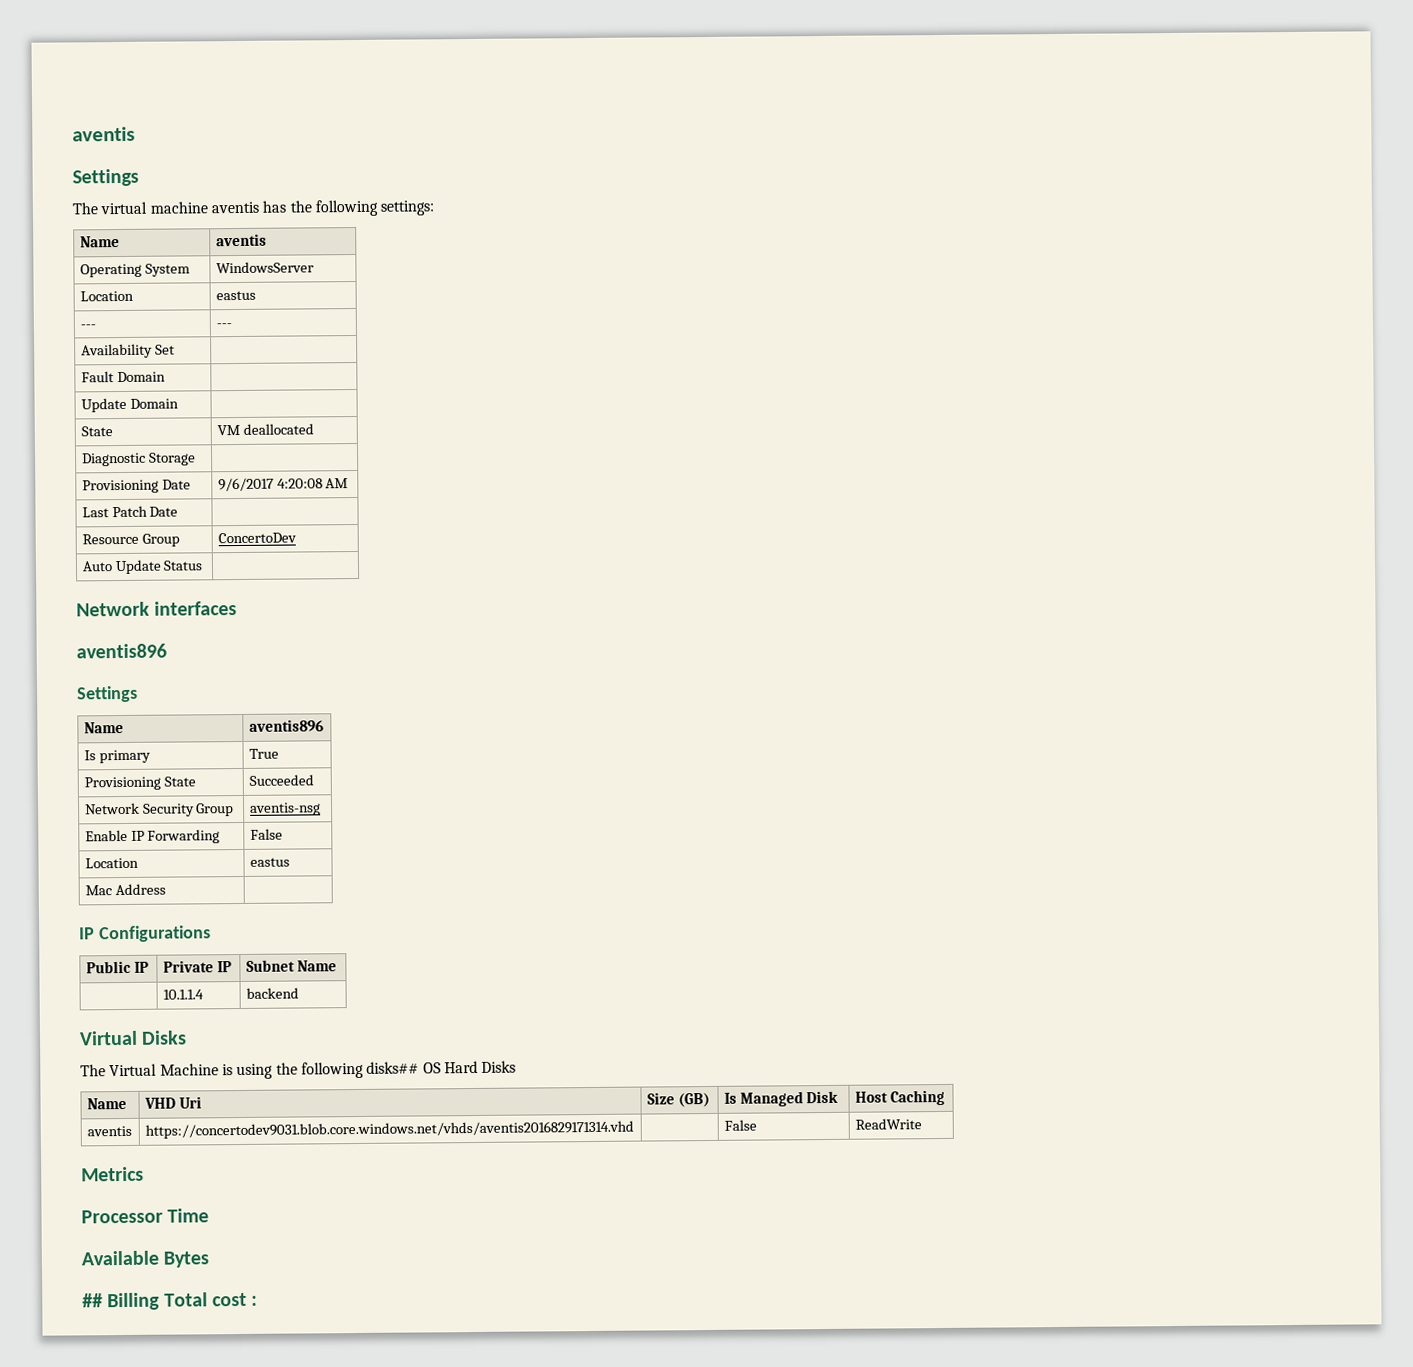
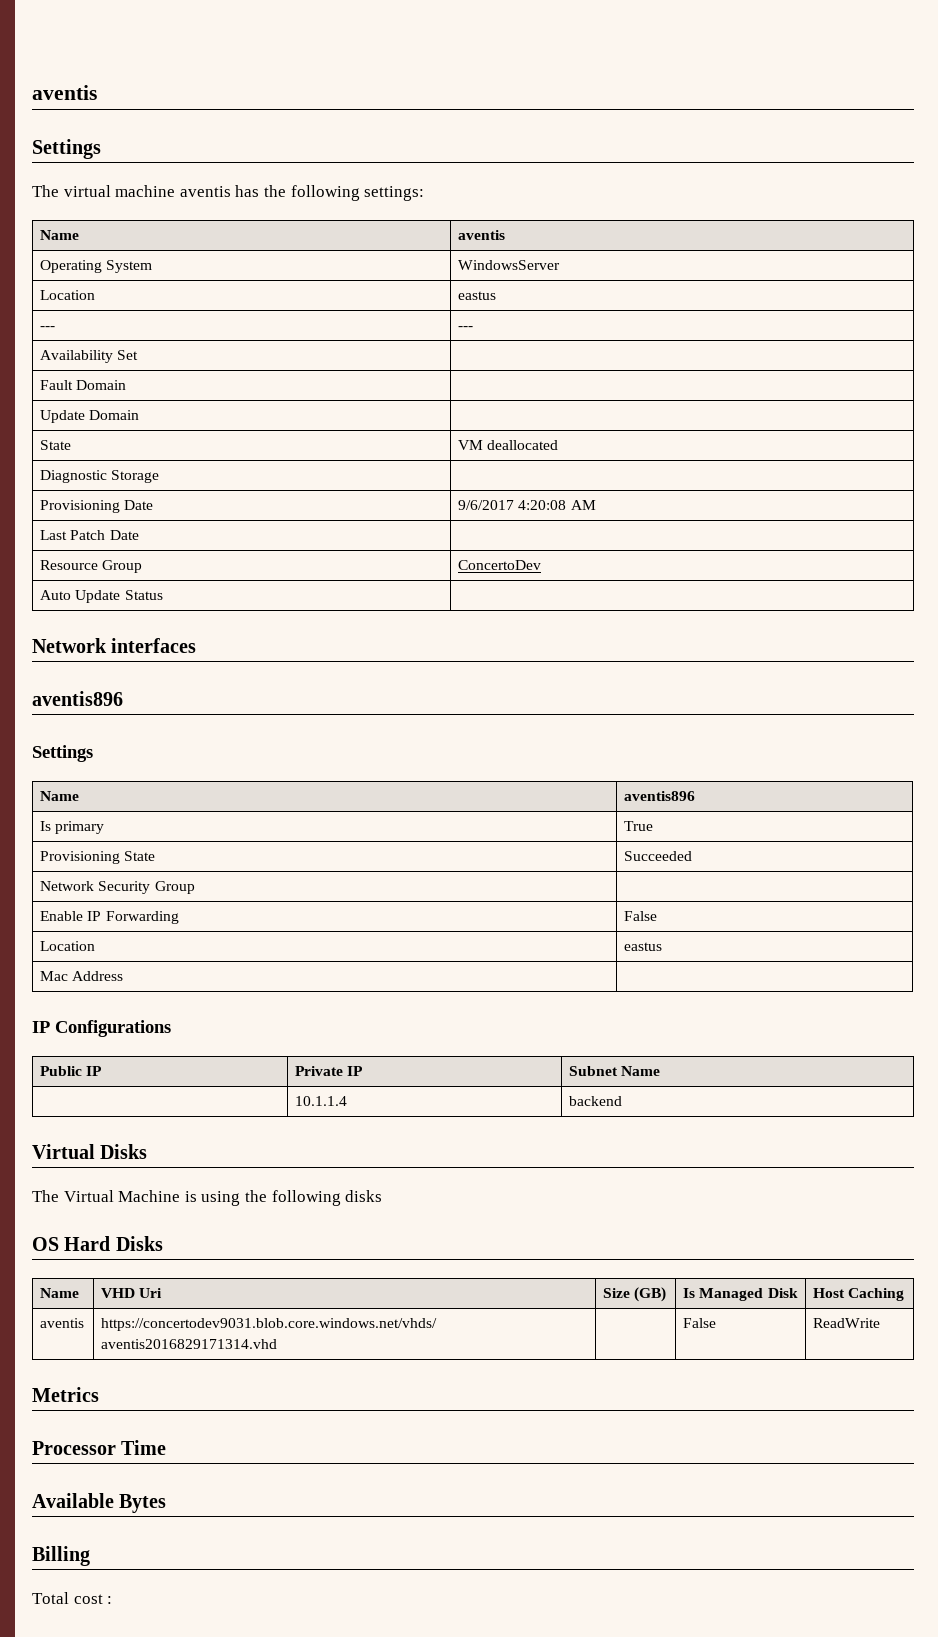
- Network Security Group | aventis-nsg
+ Network Security Group |
- The Virtual Machine is using the following disks## OS Hard Disks
+ The Virtual Machine is using the following disks
+ OS Hard Disks
- ## Billing Total cost :
+ Billing
+ Total cost :

